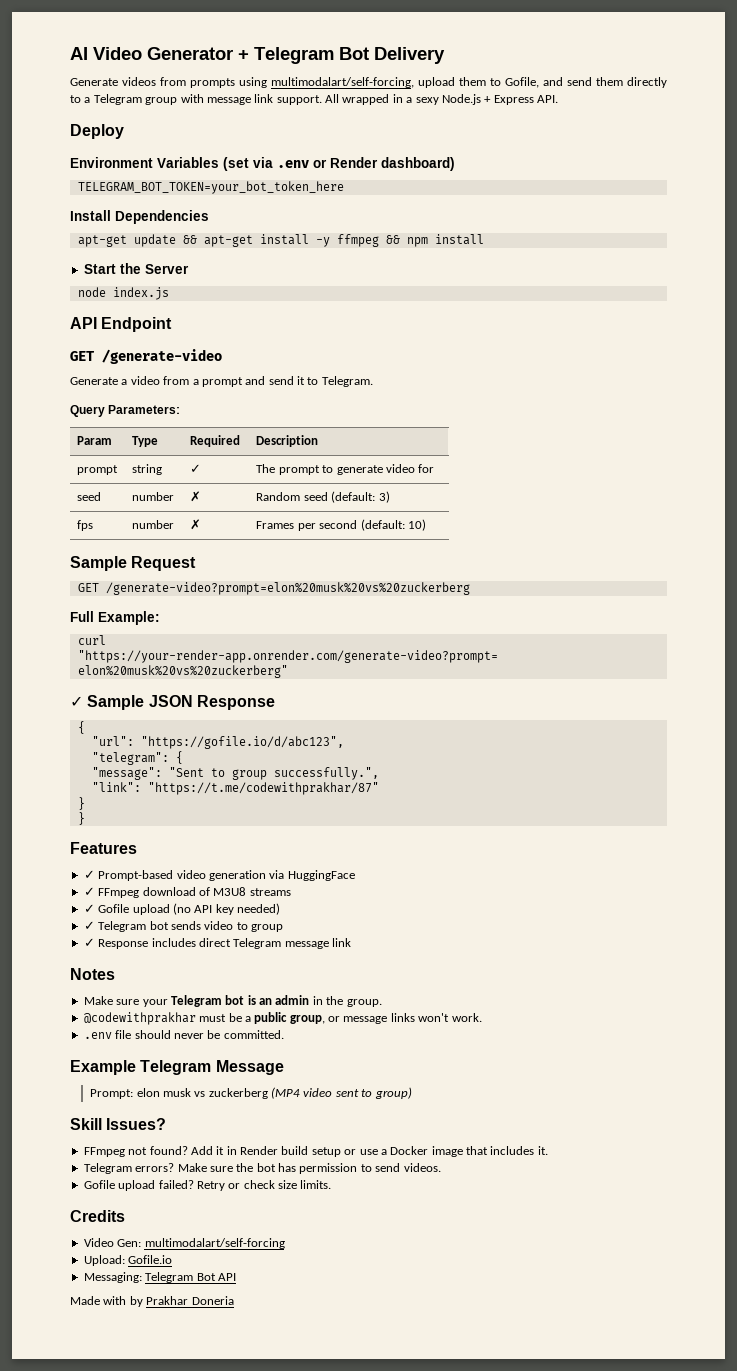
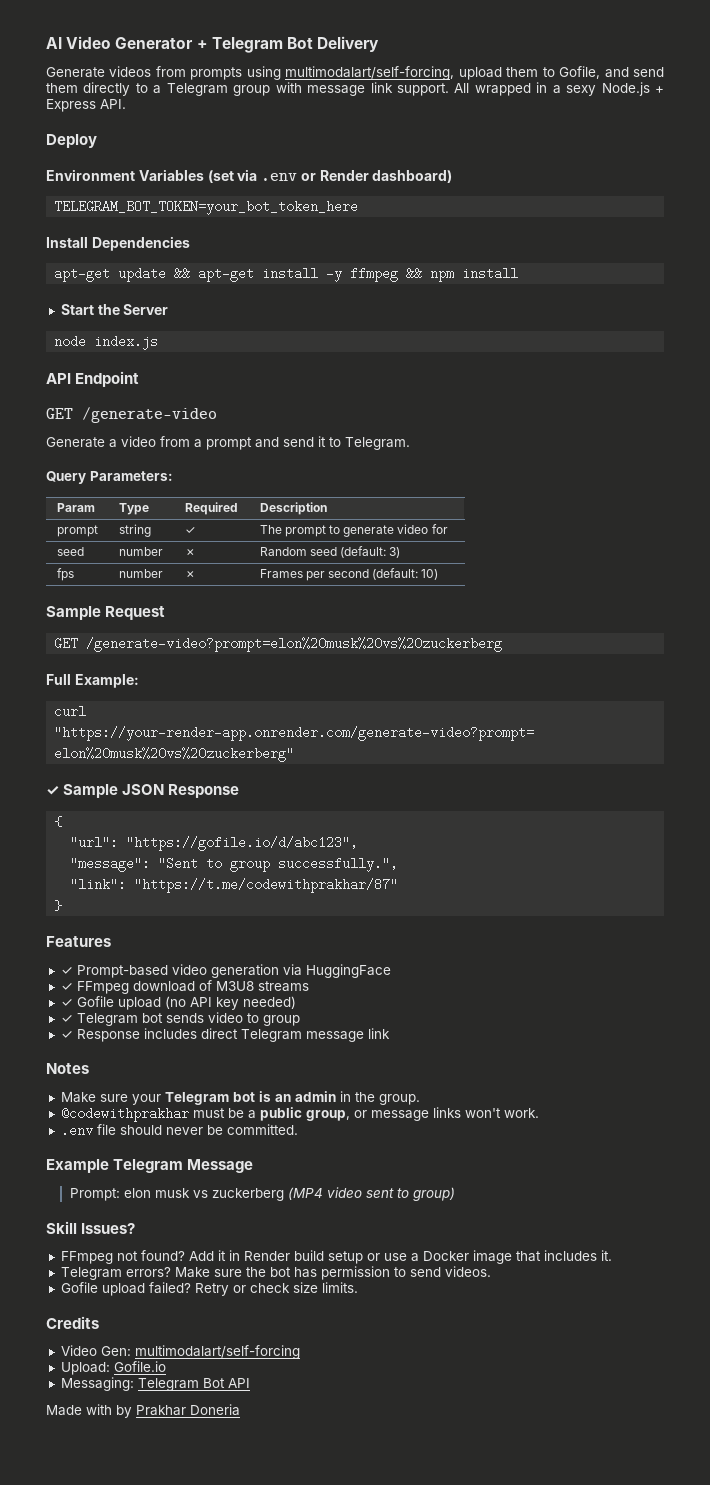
- "telegram": {
  "link": "https://t.me/codewithprakhar/87"
- }

